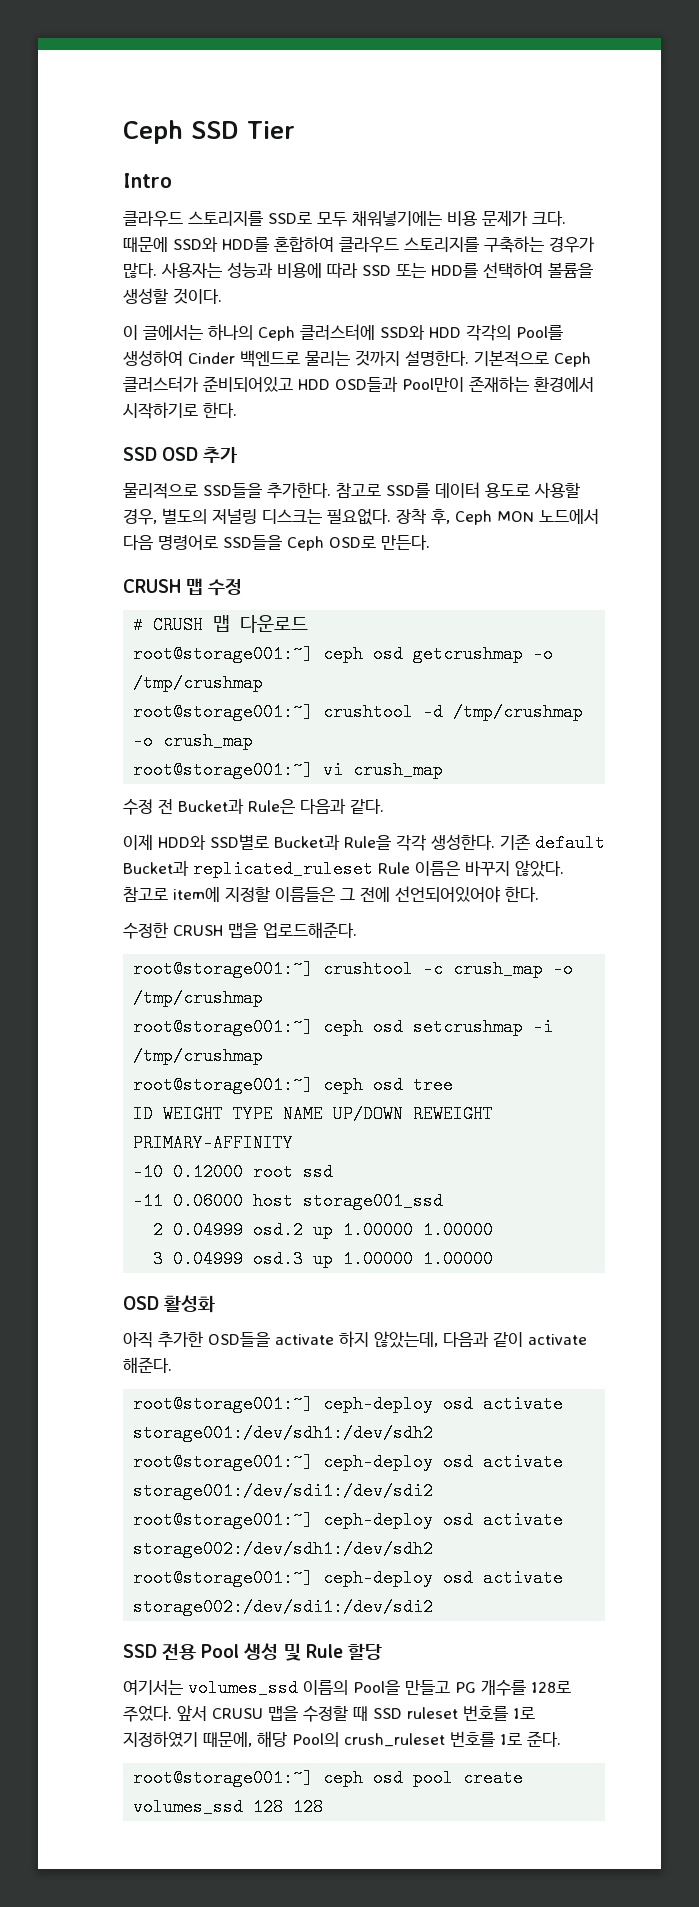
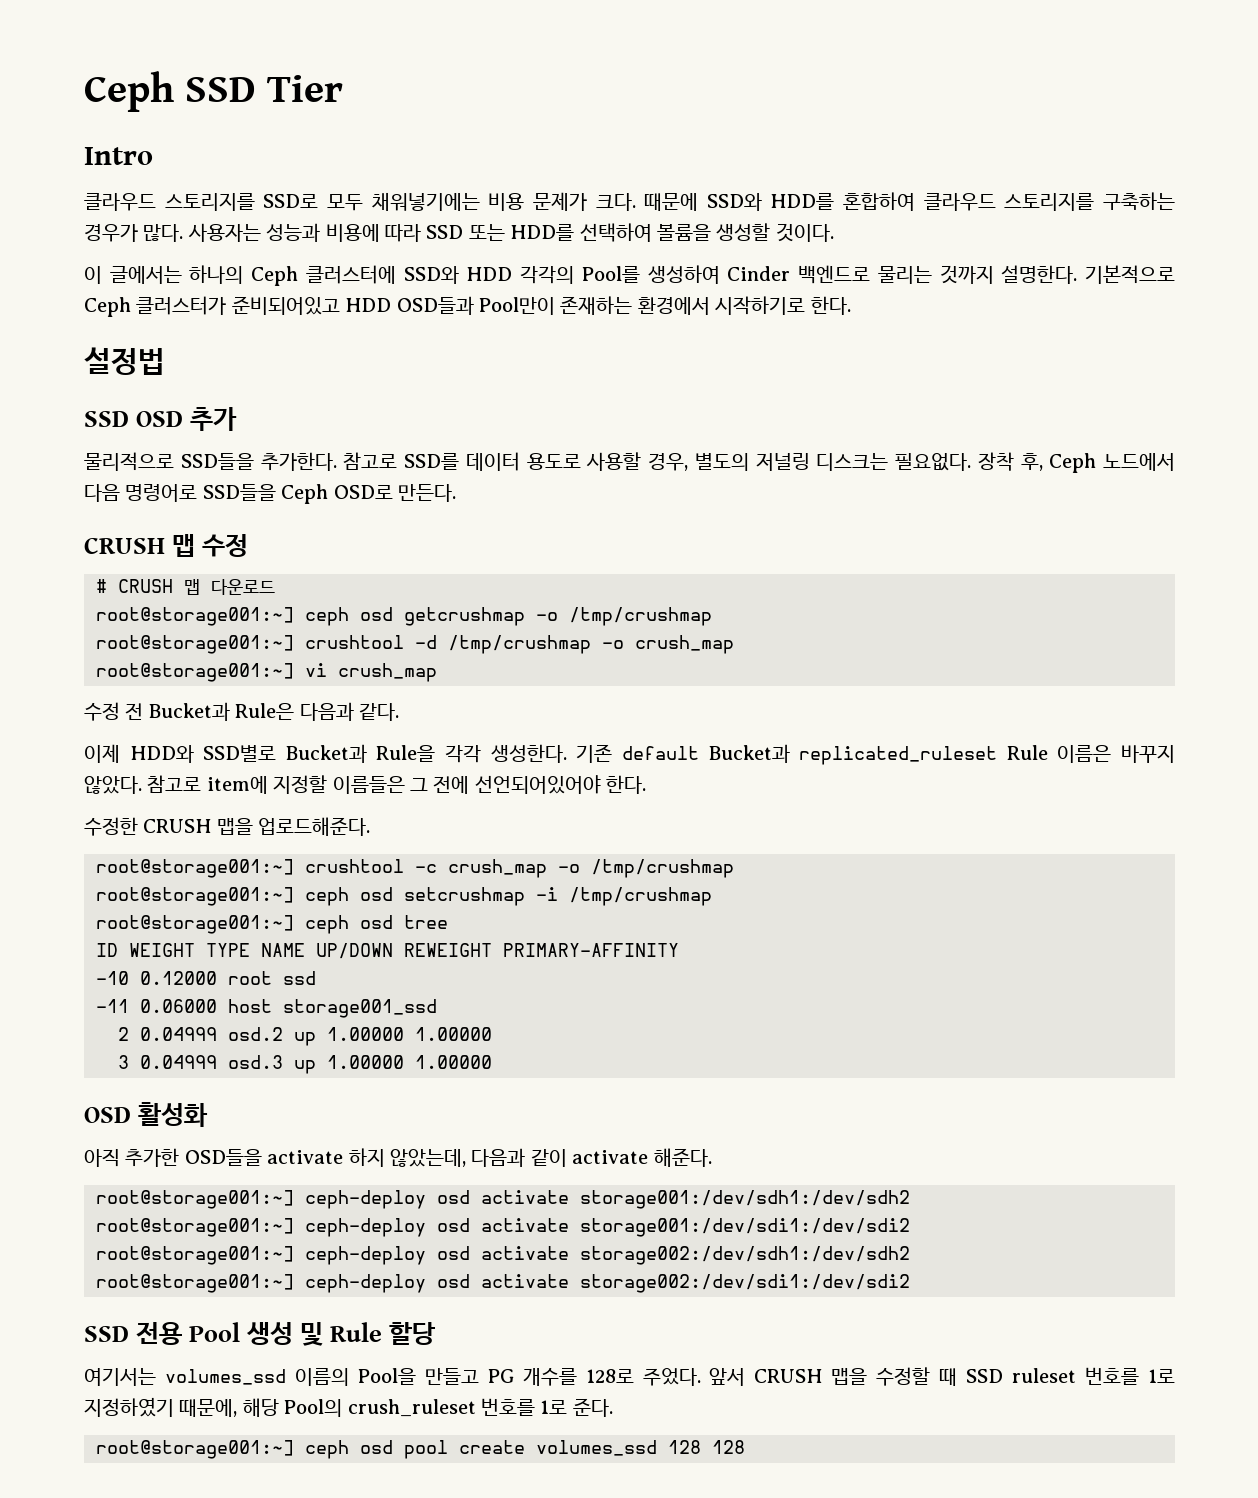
+ 설정법
- 장착 후, Ceph MON 노드에서 다음 명령어로 SSD들을 Ceph OSD로 만든다.
+ 장착 후, Ceph 노드에서 다음 명령어로 SSD들을 Ceph OSD로 만든다.
- 앞서 CRUSU 맵을 수정할 때 SSD ruleset 번호를 1로 지정하였기 때문에, 해당 Pool의 crush_ruleset 번호를 1로 준다.
+ 앞서 CRUSH 맵을 수정할 때 SSD ruleset 번호를 1로 지정하였기 때문에, 해당 Pool의 crush_ruleset 번호를 1로 준다.

